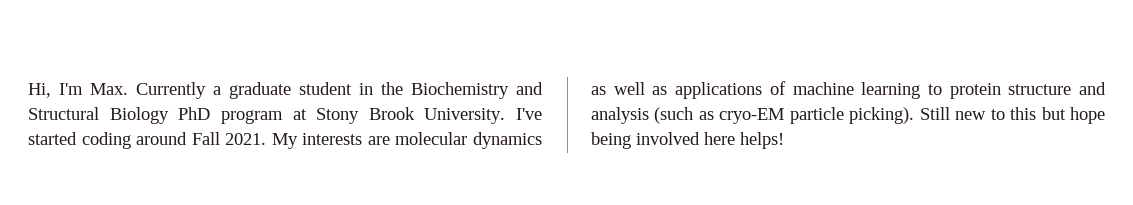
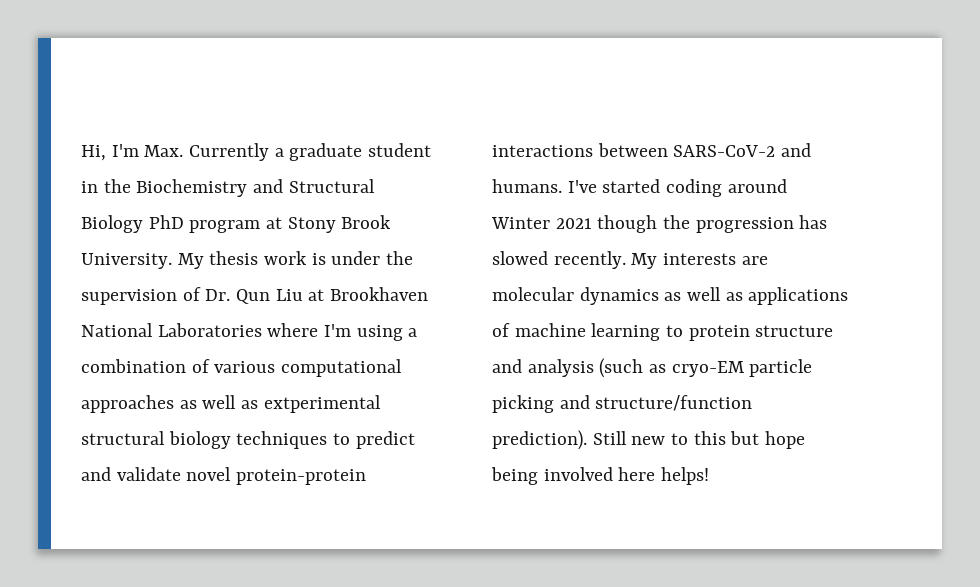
- I've started coding around Fall 2021.
+ My thesis work is under the supervision of Dr. Qun Liu at Brookhaven National Laboratories where I'm using a combination of various computational approaches as well as extperimental structural biology techniques to predict and validate novel protein-protein interactions between SARS-CoV-2 and humans. I've started coding around Winter 2021 though the progression has slowed recently.
- My interests are molecular dynamics as well as applications of machine learning to protein structure and analysis (such as cryo-EM particle picking).
+ My interests are molecular dynamics as well as applications of machine learning to protein structure and analysis (such as cryo-EM particle picking and structure/function prediction).

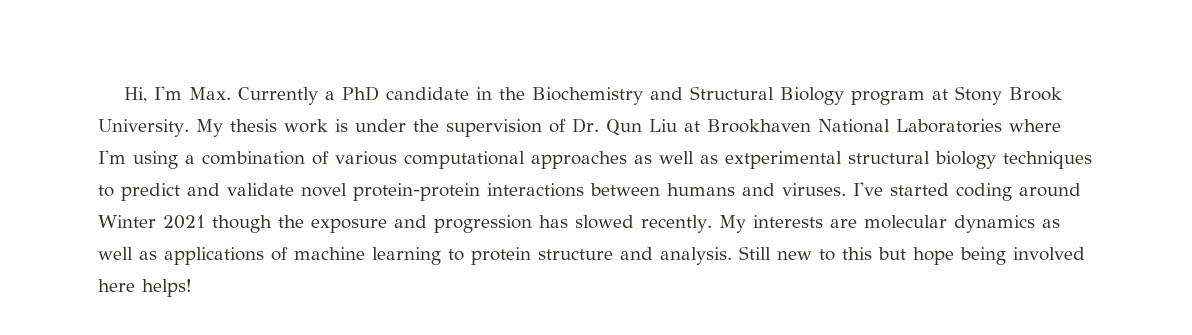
- Hi, I'm Max. Currently a graduate student in the Biochemistry and Structural Biology PhD program at Stony Brook University.
+ Hi, I'm Max. Currently a PhD candidate in the Biochemistry and Structural Biology program at Stony Brook University.
- My thesis work is under the supervision of Dr. Qun Liu at Brookhaven National Laboratories where I'm using a combination of various computational approaches as well as extperimental structural biology techniques to predict and validate novel protein-protein interactions between SARS-CoV-2 and humans.
+ My thesis work is under the supervision of Dr. Qun Liu at Brookhaven National Laboratories where I'm using a combination of various computational approaches as well as extperimental structural biology techniques to predict and validate novel protein-protein interactions between humans and viruses.
- I've started coding around Winter 2021 though the progression has slowed recently.
+ I've started coding around Winter 2021 though the exposure and progression has slowed recently.
- My interests are molecular dynamics as well as applications of machine learning to protein structure and analysis (such as cryo-EM particle picking and structure/function prediction).
+ My interests are molecular dynamics as well as applications of machine learning to protein structure and analysis.

